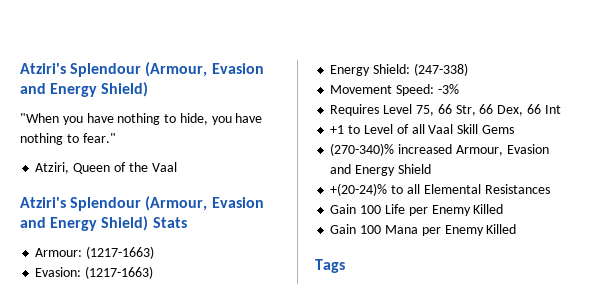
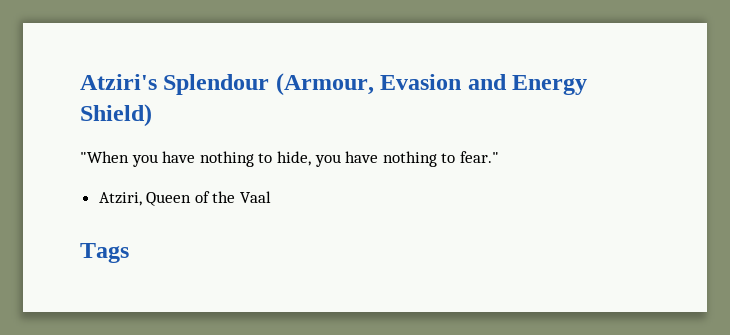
- Atziri's Splendour (Armour, Evasion and Energy Shield) Stats
- Armour: (1217-1663)
- Evasion: (1217-1663)
- Energy Shield: (247-338)
- Movement Speed: -3%
- Requires Level 75, 66 Str, 66 Dex, 66 Int
- +1 to Level of all Vaal Skill Gems
- (270-340)% increased Armour, Evasion and Energy Shield
- +(20-24)% to all Elemental Resistances
- Gain 100 Life per Enemy Killed
- Gain 100 Mana per Enemy Killed

